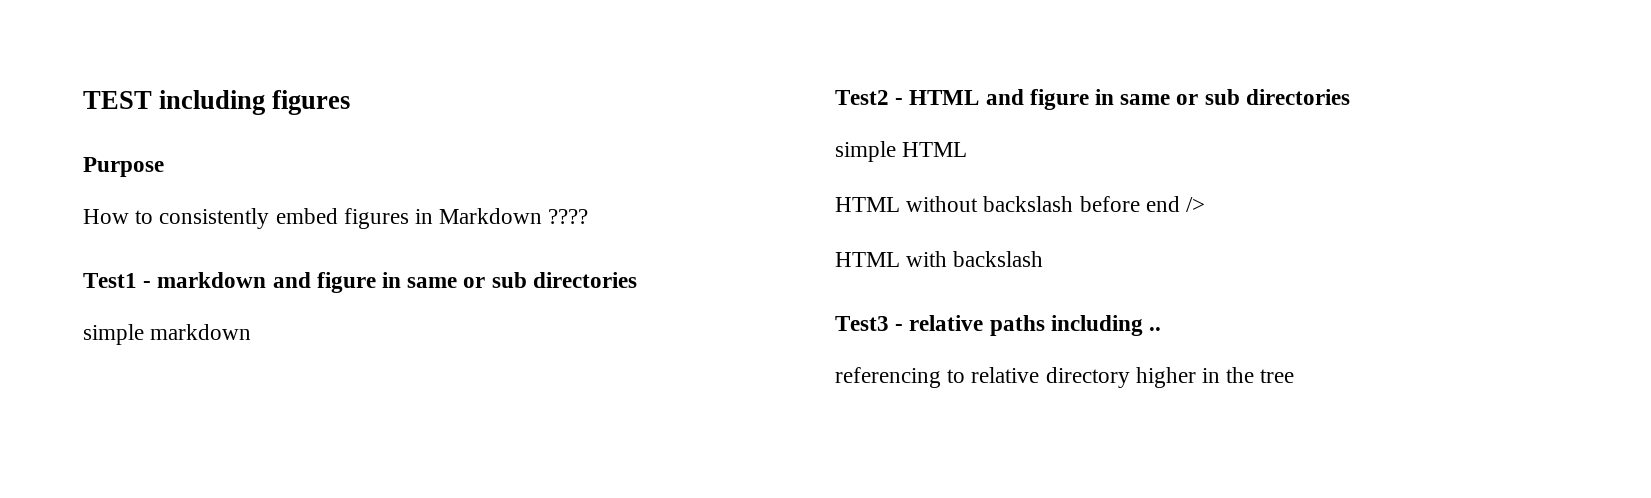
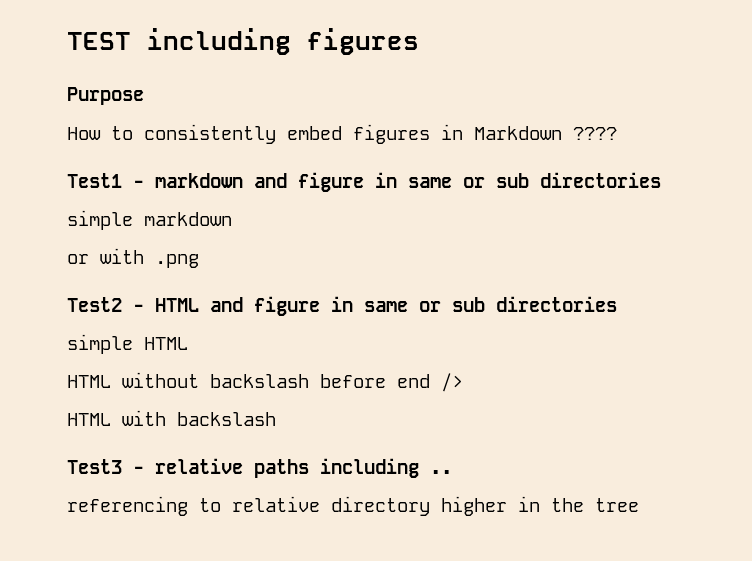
+ or with .png

